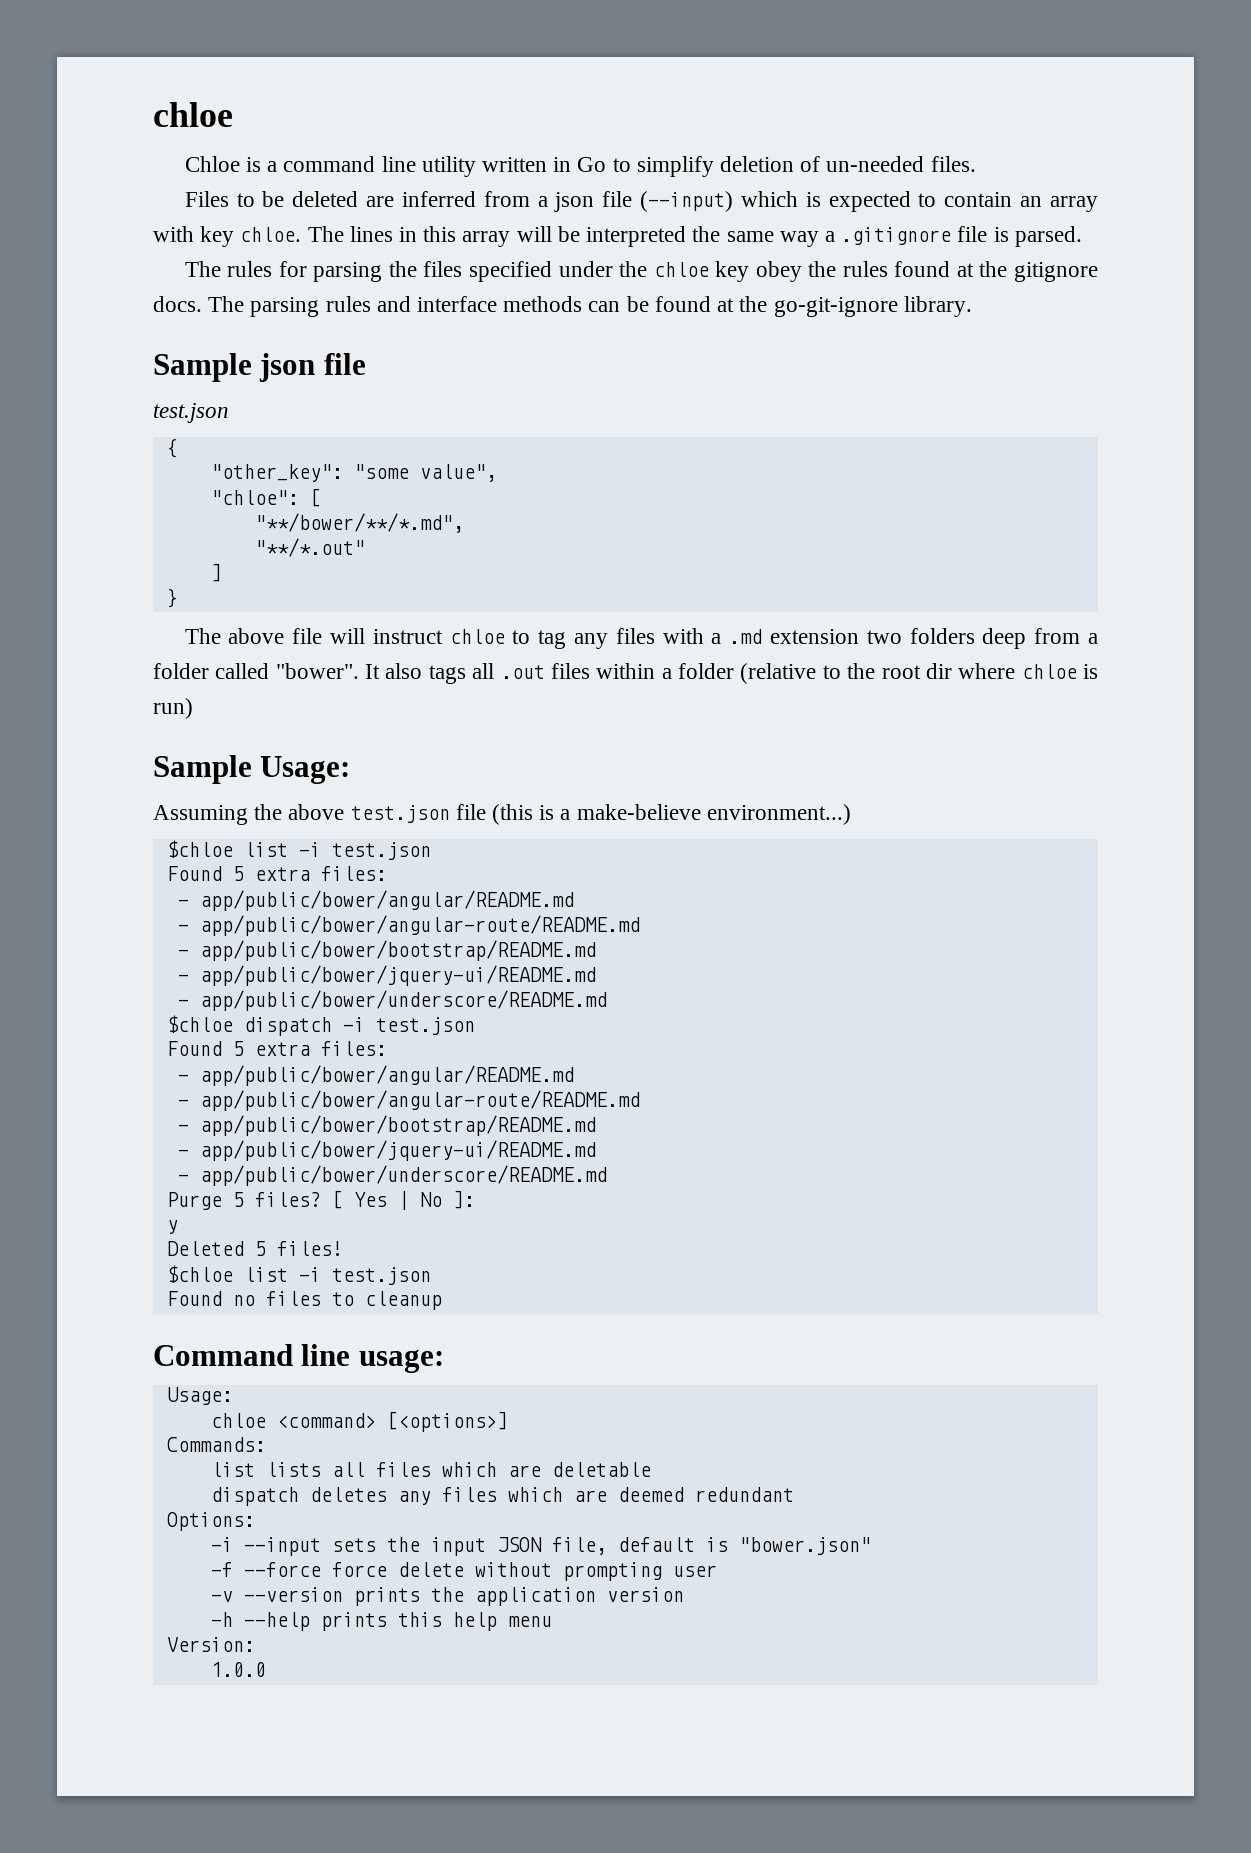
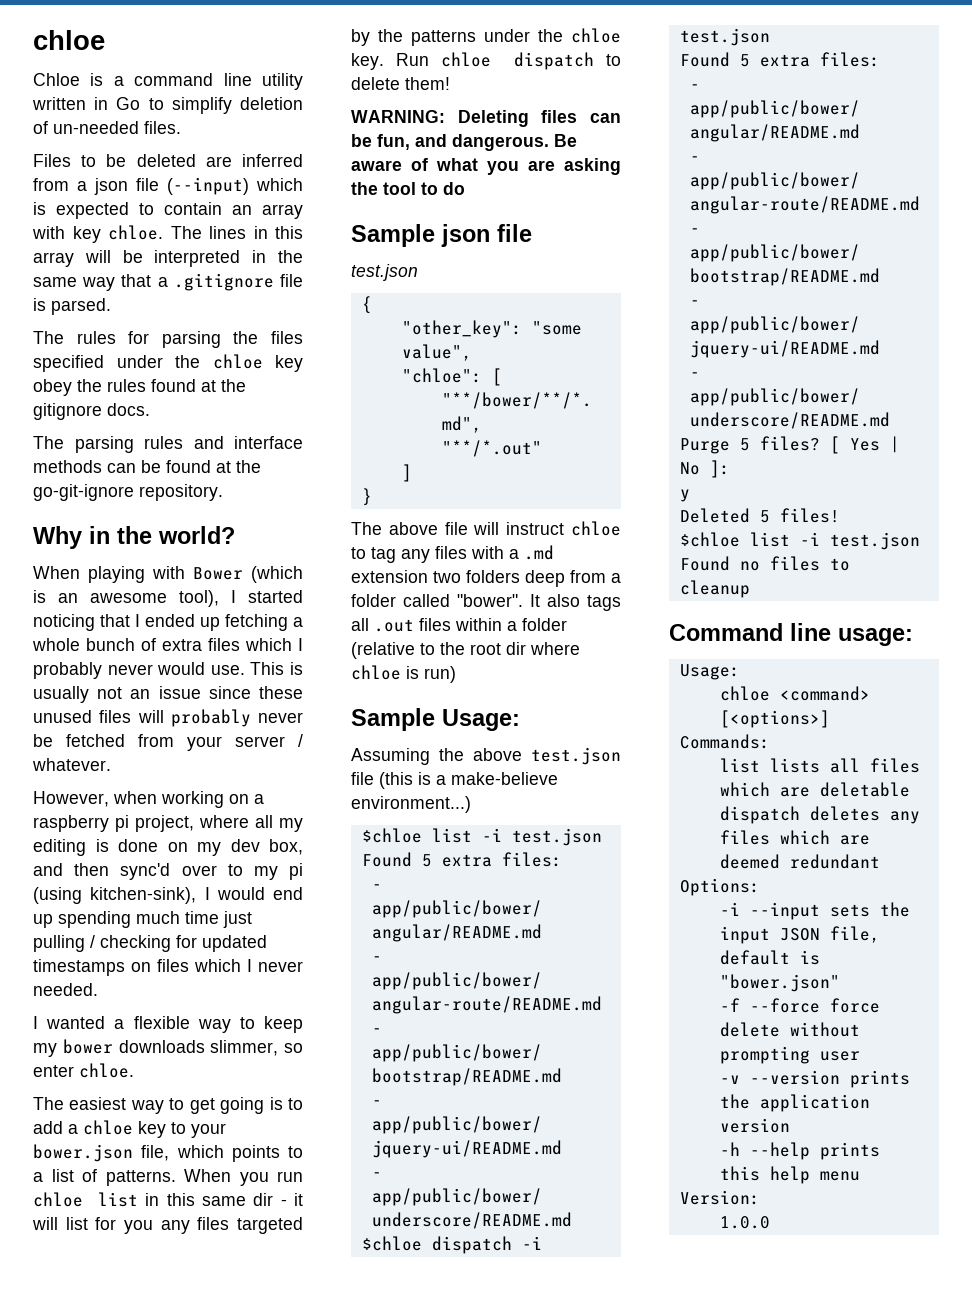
- The lines in this array will be interpreted the same way a .gitignore file is parsed.
+ The lines in this array will be interpreted in the same way that a .gitignore file is parsed.
- The rules for parsing the files specified under the chloe key obey the rules found at the gitignore docs. The parsing rules and interface methods can be found at the go-git-ignore library.
+ The rules for parsing the files specified under the chloe key obey the rules found at the gitignore docs.
+ The parsing rules and interface methods can be found at the go-git-ignore repository.
+ Why in the world?
+ When playing with Bower (which is an awesome tool), I started noticing that I ended up fetching a whole bunch of extra files which I probably never would use. This is usually not an issue since these unused files will probably never be fetched from your server / whatever.
+ However, when working on a raspberry pi project, where all my editing is done on my dev box, and then sync'd over to my pi (using kitchen-sink), I would end up spending much time just pulling / checking for updated timestamps on files which I never needed.
+ I wanted a flexible way to keep my bower downloads slimmer, so enter chloe.
+ The easiest way to get going is to add a chloe key to your bower.json file, which points to a list of patterns. When you run chloe list in this same dir - it will list for you any files targeted by the patterns under the chloe key. Run chloe dispatch to delete them!
+ WARNING: Deleting files can be fun, and dangerous. Be aware of what you are asking the tool to do

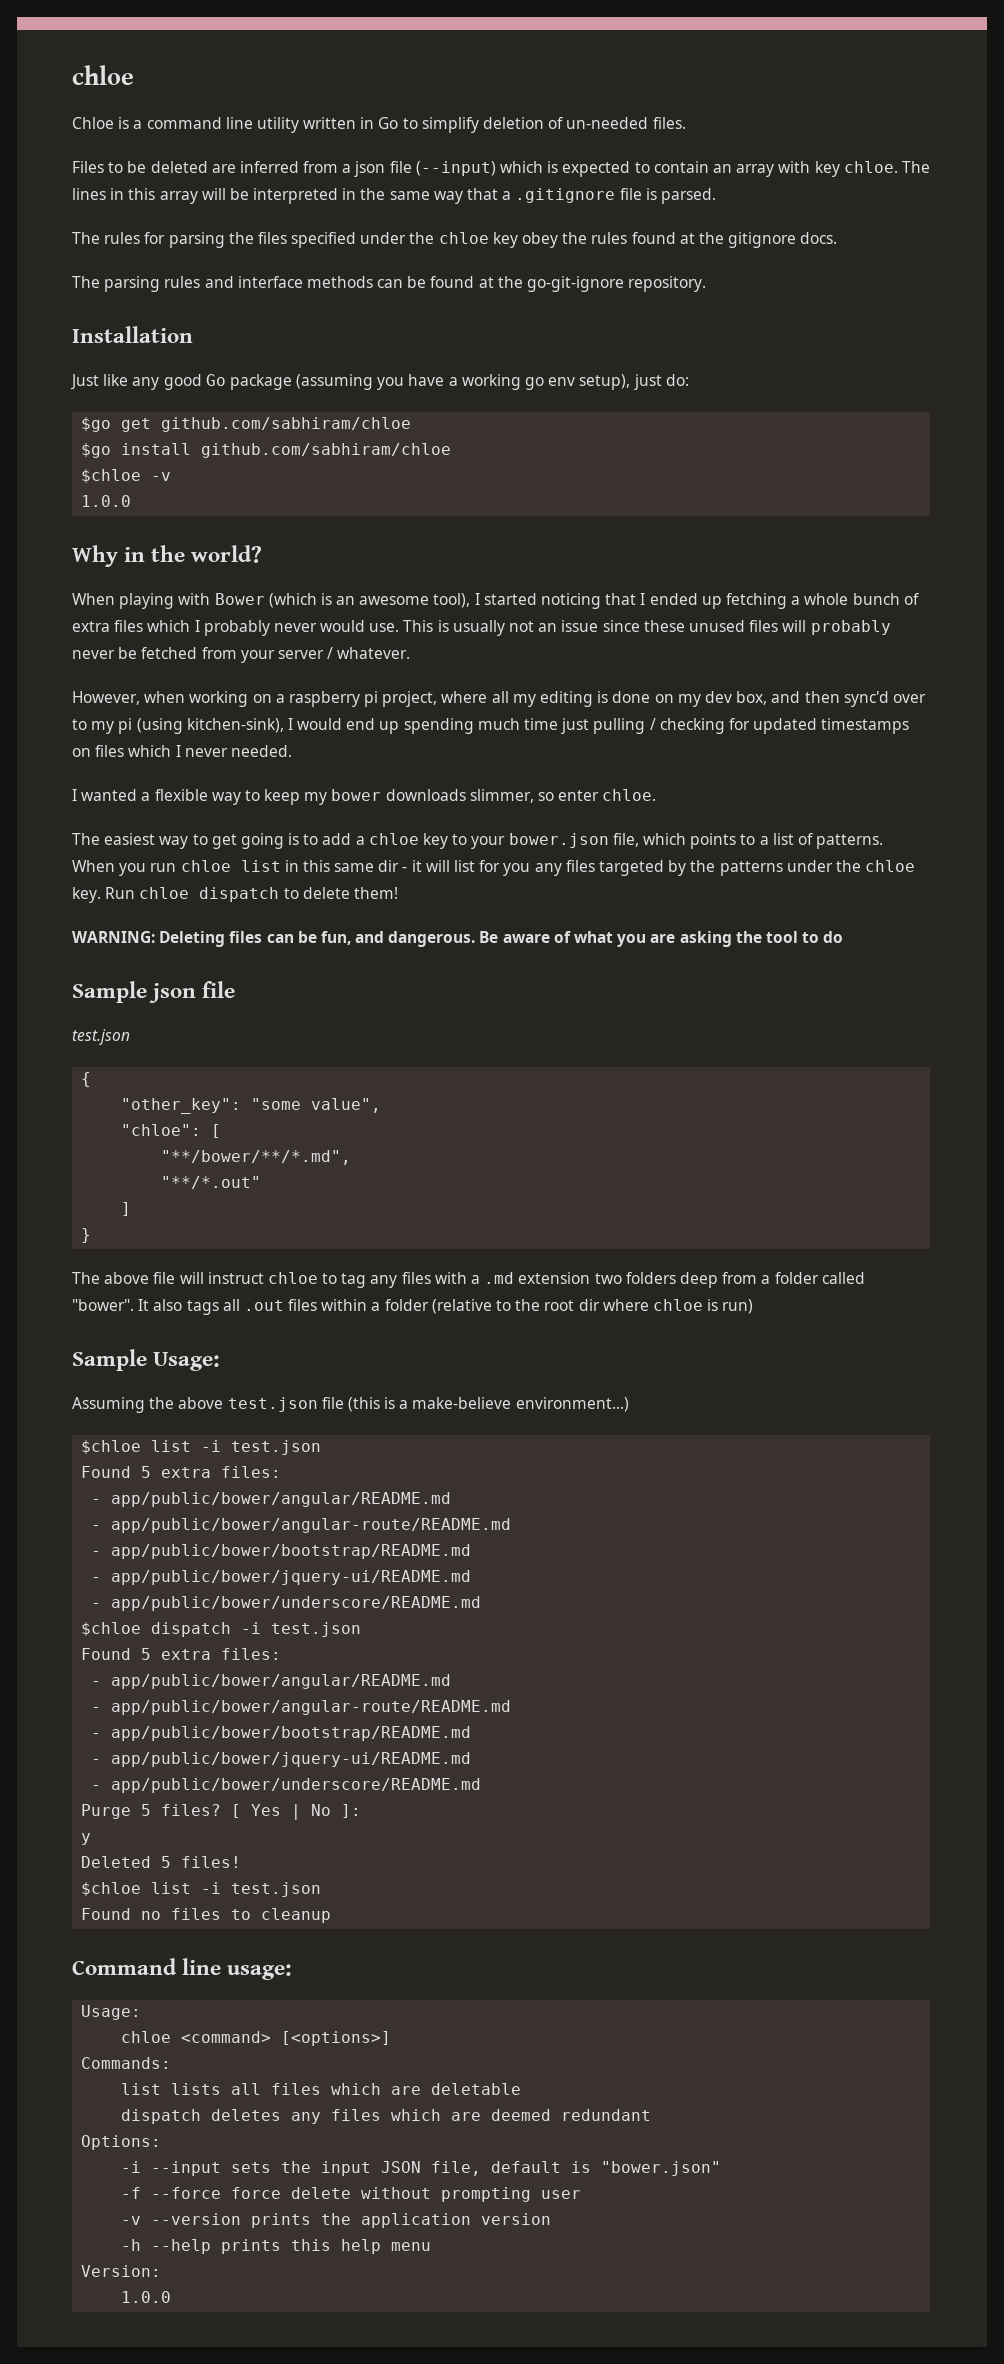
+ Installation
+ Just like any good Go package (assuming you have a working go env setup), just do:
+ $go get github.com/sabhiram/chloe
+ $go install github.com/sabhiram/chloe
+ $chloe -v
+ 1.0.0

